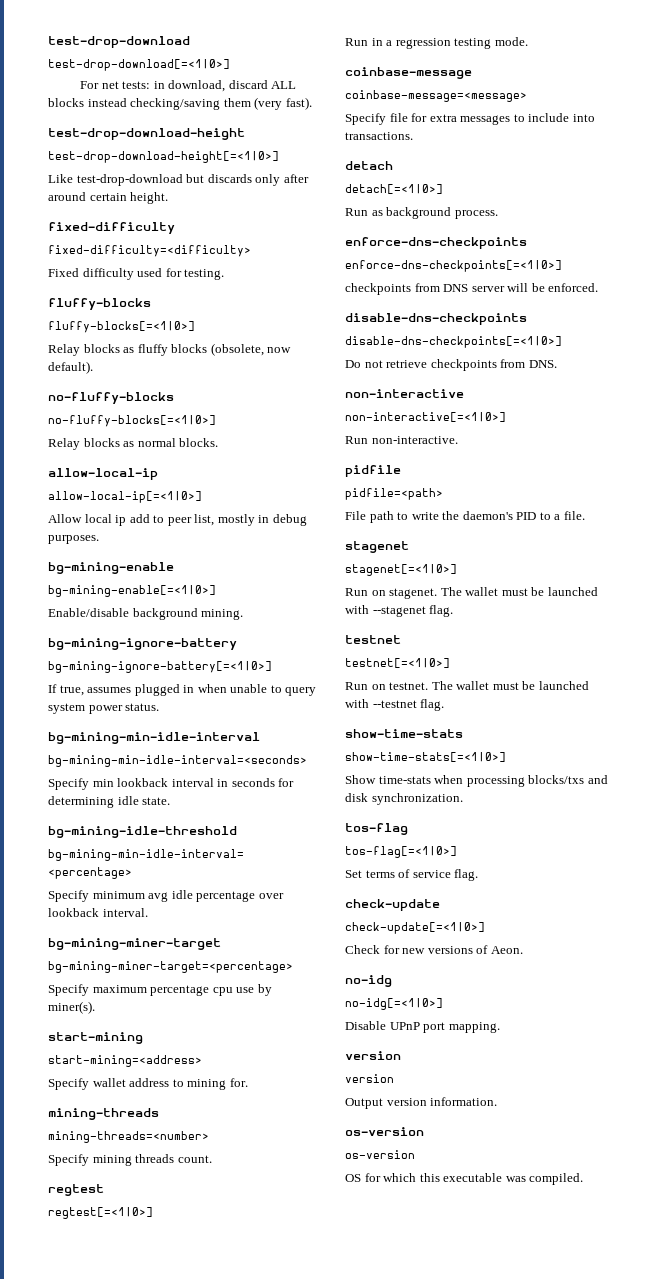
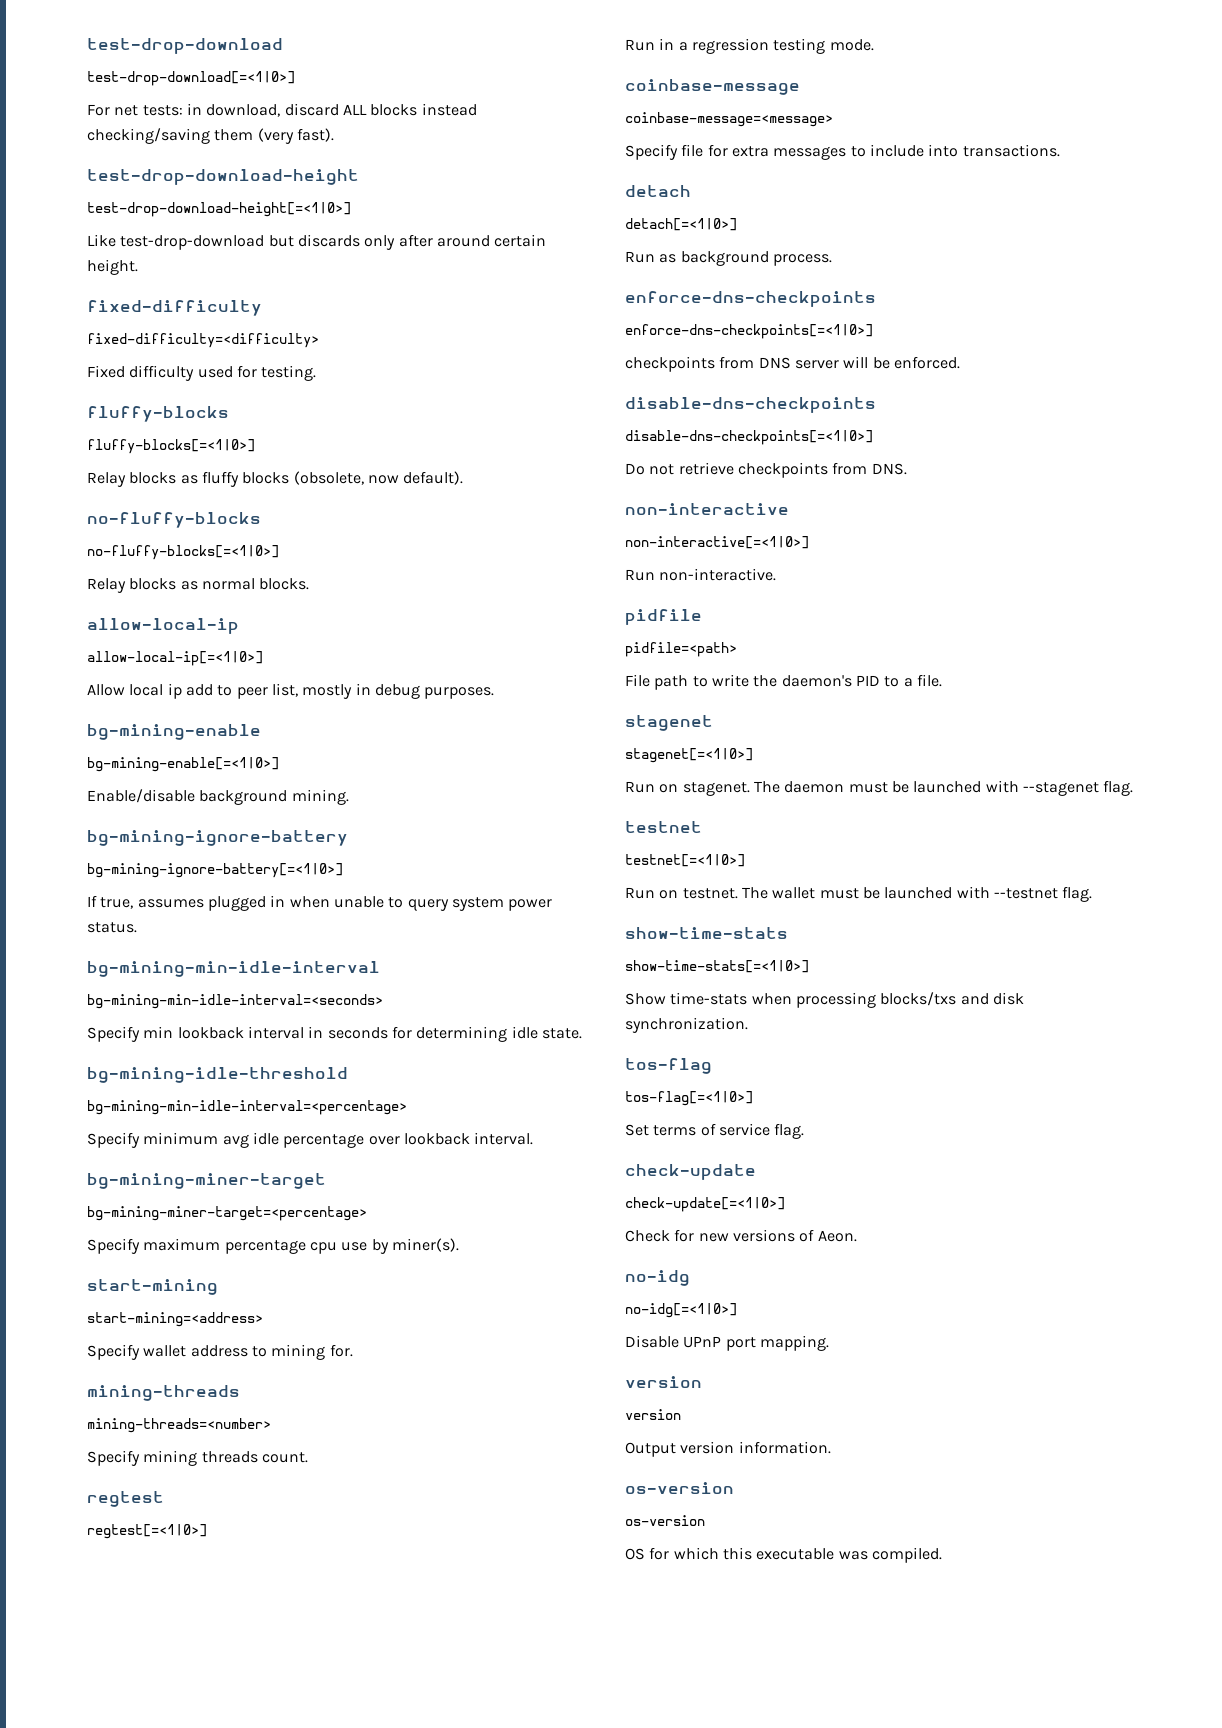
- The wallet must be launched with --stagenet flag.
+ The daemon must be launched with --stagenet flag.

